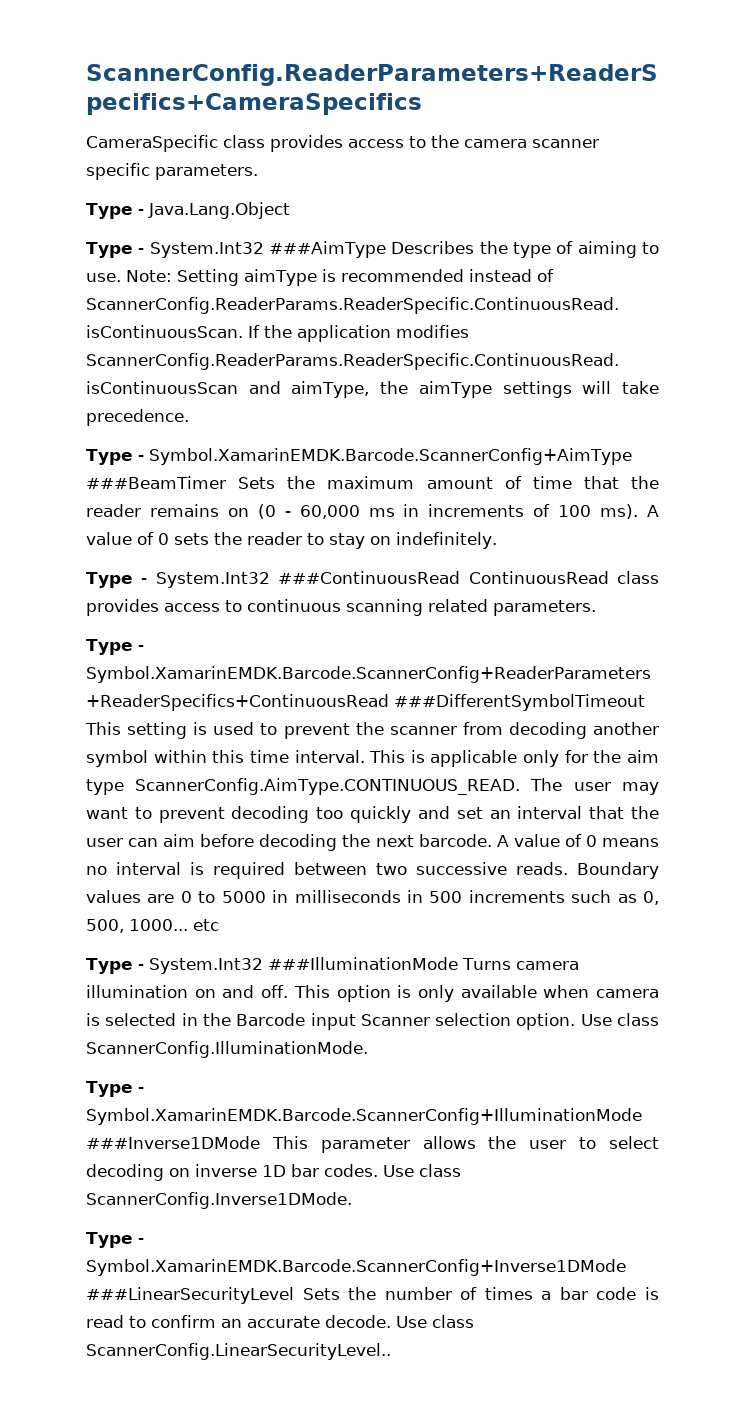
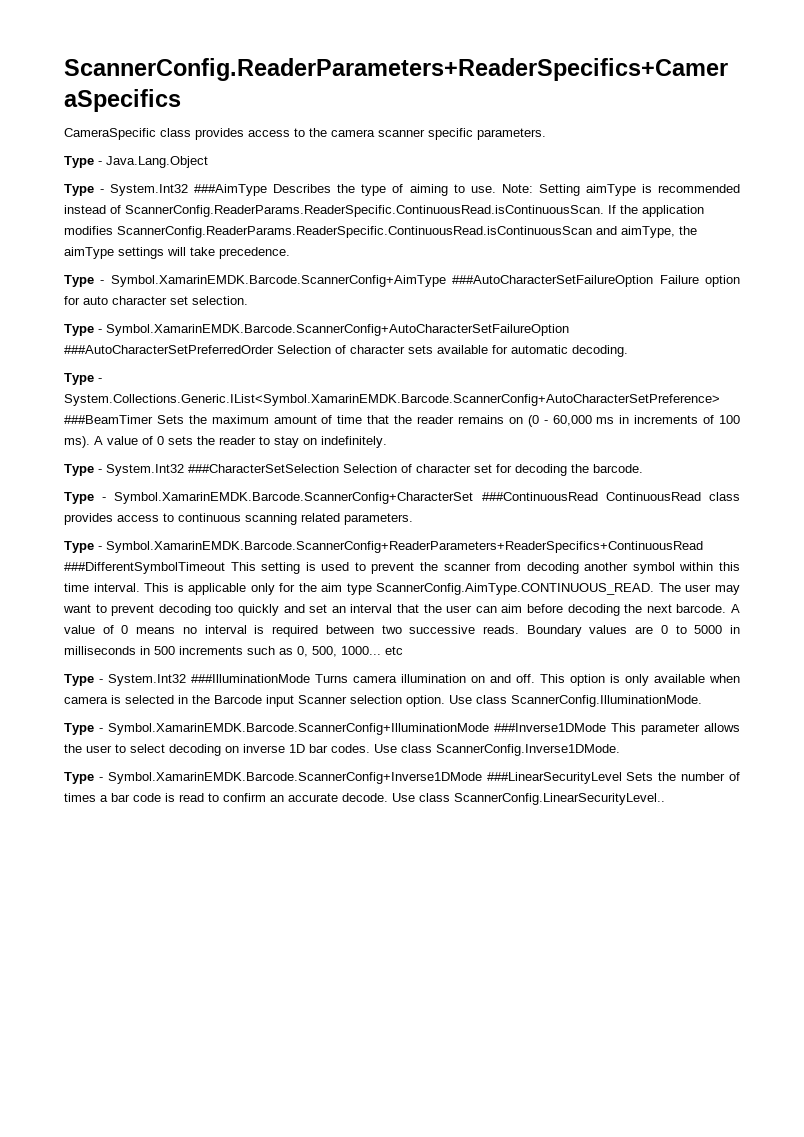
- Type - Symbol.XamarinEMDK.Barcode.ScannerConfig+AimType ###BeamTimer Sets the maximum amount of time that the reader remains on (0 - 60,000 ms in increments of 100 ms).
+ Type - Symbol.XamarinEMDK.Barcode.ScannerConfig+AimType ###AutoCharacterSetFailureOption Failure option for auto character set selection.
+ Type - Symbol.XamarinEMDK.Barcode.ScannerConfig+AutoCharacterSetFailureOption ###AutoCharacterSetPreferredOrder Selection of character sets available for automatic decoding.
+ Type - System.Collections.Generic.IList<Symbol.XamarinEMDK.Barcode.ScannerConfig+AutoCharacterSetPreference> ###BeamTimer Sets the maximum amount of time that the reader remains on (0 - 60,000 ms in increments of 100 ms).
- Type - System.Int32 ###ContinuousRead ContinuousRead class provides access to continuous scanning related parameters.
+ Type - System.Int32 ###CharacterSetSelection Selection of character set for decoding the barcode.
+ Type - Symbol.XamarinEMDK.Barcode.ScannerConfig+CharacterSet ###ContinuousRead ContinuousRead class provides access to continuous scanning related parameters.

